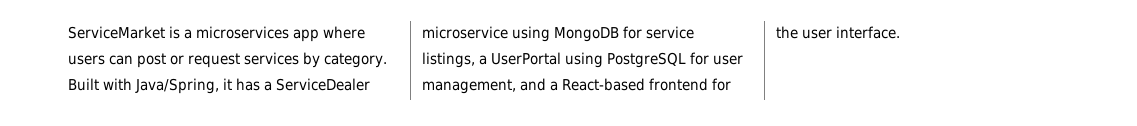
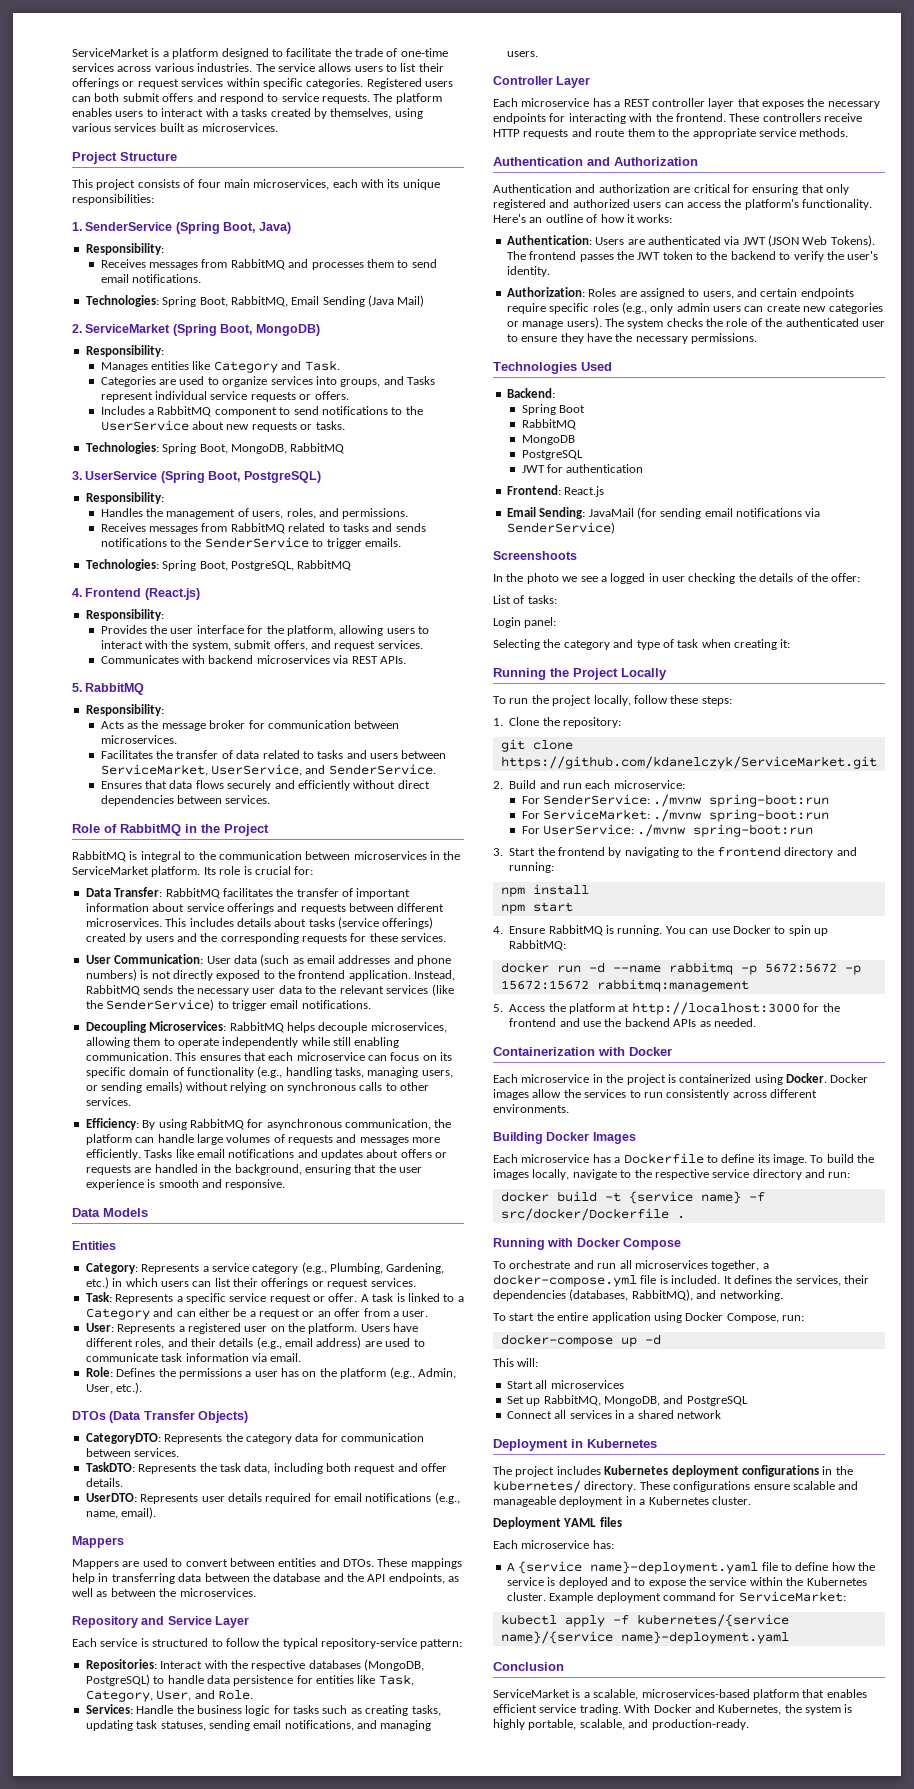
- ServiceMarket is a microservices app where users can post or request services by category. Built with Java/Spring, it has a ServiceDealer microservice using MongoDB for service listings, a UserPortal using PostgreSQL for user management, and a React-based frontend for the user interface.
+ ServiceMarket is a platform designed to facilitate the trade of one-time services across various industries. The service allows users to list their offerings or request services within specific categories. Registered users can both submit offers and respond to service requests. The platform enables users to interact with a tasks created by themselves, using various services built as microservices.
+ Project Structure
+ This project consists of four main microservices, each with its unique responsibilities:
+ 1. SenderService (Spring Boot, Java)
+ Responsibility:
+ Receives messages from RabbitMQ and processes them to send email notifications.
+ Technologies: Spring Boot, RabbitMQ, Email Sending (Java Mail)
+ 2. ServiceMarket (Spring Boot, MongoDB)
+ Responsibility:
+ Manages entities like Category and Task.
+ Categories are used to organize services into groups, and Tasks represent individual service requests or offers.
+ Includes a RabbitMQ component to send notifications to the UserService about new requests or tasks.
+ Technologies: Spring Boot, MongoDB, RabbitMQ
+ 3. UserService (Spring Boot, PostgreSQL)
+ Responsibility:
+ Handles the management of users, roles, and permissions.
+ Receives messages from RabbitMQ related to tasks and sends notifications to the SenderService to trigger emails.
+ Technologies: Spring Boot, PostgreSQL, RabbitMQ
+ 4. Frontend (React.js)
+ Responsibility:
+ Provides the user interface for the platform, allowing users to interact with the system, submit offers, and request services.
+ Communicates with backend microservices via REST APIs.
+ 5. RabbitMQ
+ Responsibility:
+ Acts as the message broker for communication between microservices.
+ Facilitates the transfer of data related to tasks and users between ServiceMarket, UserService, and SenderService.
+ Ensures that data flows securely and efficiently without direct dependencies between services.
+ Role of RabbitMQ in the Project
+ RabbitMQ is integral to the communication between microservices in the ServiceMarket platform. Its role is crucial for:
+ Data Transfer: RabbitMQ facilitates the transfer of important information about service offerings and requests between different microservices. This includes details about tasks (service offerings) created by users and the corresponding requests for these services.
+ User Communication: User data (such as email addresses and phone numbers) is not directly exposed to the frontend application. Instead, RabbitMQ sends the necessary user data to the relevant services (like the SenderService) to trigger email notifications.
+ Decoupling Microservices: RabbitMQ helps decouple microservices, allowing them to operate independently while still enabling communication. This ensures that each microservice can focus on its specific domain of functionality (e.g., handling tasks, managing users, or sending emails) without relying on synchronous calls to other services.
+ Efficiency: By using RabbitMQ for asynchronous communication, the platform can handle large volumes of requests and messages more efficiently. Tasks like email notifications and updates about offers or requests are handled in the background, ensuring that the user experience is smooth and responsive.
+ Data Models
+ Entities
+ Category: Represents a service category (e.g., Plumbing, Gardening, etc.) in which users can list their offerings or request services.
+ Task: Represents a specific service request or offer. A task is linked to a Category and can either be a request or an offer from a user.
+ User: Represents a registered user on the platform. Users have different roles, and their details (e.g., email address) are used to communicate task information via email.
+ Role: Defines the permissions a user has on the platform (e.g., Admin, User, etc.).
+ DTOs (Data Transfer Objects)
+ CategoryDTO: Represents the category data for communication between services.
+ TaskDTO: Represents the task data, including both request and offer details.
+ UserDTO: Represents user details required for email notifications (e.g., name, email).
+ Mappers
+ Mappers are used to convert between entities and DTOs. These mappings help in transferring data between the database and the API endpoints, as well as between the microservices.
+ Repository and Service Layer
+ Each service is structured to follow the typical repository-service pattern:
+ Repositories: Interact with the respective databases (MongoDB, PostgreSQL) to handle data persistence for entities like Task, Category, User, and Role.
+ Services: Handle the business logic for tasks such as creating tasks, updating task statuses, sending email notifications, and managing users.
+ Controller Layer
+ Each microservice has a REST controller layer that exposes the necessary endpoints for interacting with the frontend. These controllers receive HTTP requests and route them to the appropriate service methods.
+ Authentication and Authorization
+ Authentication and authorization are critical for ensuring that only registered and authorized users can access the platform's functionality. Here's an outline of how it works:
+ Authentication: Users are authenticated via JWT (JSON Web Tokens). The frontend passes the JWT token to the backend to verify the user's identity.
+ Authorization: Roles are assigned to users, and certain endpoints require specific roles (e.g., only admin users can create new categories or manage users). The system checks the role of the authenticated user to ensure they have the necessary permissions.
+ Technologies Used
+ Backend:
+ Spring Boot
+ RabbitMQ
+ MongoDB
+ PostgreSQL
+ JWT for authentication
+ Frontend: React.js
+ Email Sending: JavaMail (for sending email notifications via SenderService)
+ Screenshoots
+ In the photo we see a logged in user checking the details of the offer:
+ List of tasks:
+ Login panel:
+ Selecting the category and type of task when creating it:
+ Running the Project Locally
+ To run the project locally, follow these steps:
+ 1. Clone the repository:
+ git clone https://github.com/kdanelczyk/ServiceMarket.git
+ 2. Build and run each microservice:
+ For SenderService: ./mvnw spring-boot:run
+ For ServiceMarket: ./mvnw spring-boot:run
+ For UserService: ./mvnw spring-boot:run
+ 3. Start the frontend by navigating to the frontend directory and running:
+ npm install
+ npm start
+ 4. Ensure RabbitMQ is running. You can use Docker to spin up RabbitMQ:
+ docker run -d --name rabbitmq -p 5672:5672 -p 15672:15672 rabbitmq:management
+ 5. Access the platform at http://localhost:3000 for the frontend and use the backend APIs as needed.
+ Containerization with Docker
+ Each microservice in the project is containerized using Docker. Docker images allow the services to run consistently across different environments.
+ Building Docker Images
+ Each microservice has a Dockerfile to define its image. To build the images locally, navigate to the respective service directory and run:
+ docker build -t {service name} -f src/docker/Dockerfile .
+ Running with Docker Compose
+ To orchestrate and run all microservices together, a docker-compose.yml file is included. It defines the services, their dependencies (databases, RabbitMQ), and networking.
+ To start the entire application using Docker Compose, run:
+ docker-compose up -d
+ This will:
+ Start all microservices
+ Set up RabbitMQ, MongoDB, and PostgreSQL
+ Connect all services in a shared network
+ Deployment in Kubernetes
+ The project includes Kubernetes deployment configurations in the kubernetes/ directory. These configurations ensure scalable and manageable deployment in a Kubernetes cluster.
+ Deployment YAML files
+ Each microservice has:
+ A {service name}-deployment.yaml file to define how the service is deployed and to expose the service within the Kubernetes cluster. Example deployment command for ServiceMarket:
+ kubectl apply -f kubernetes/{service name}/{service name}-deployment.yaml
+ Conclusion
+ ServiceMarket is a scalable, microservices-based platform that enables efficient service trading. With Docker and Kubernetes, the system is highly portable, scalable, and production-ready.

